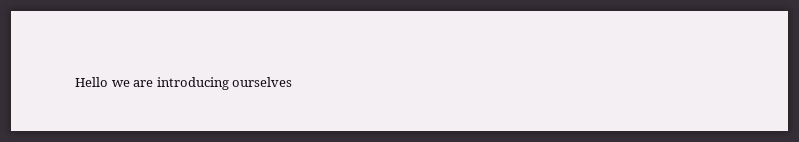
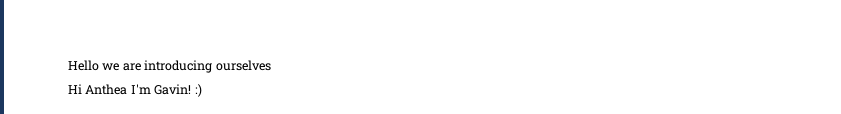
+ Hi Anthea I'm Gavin! :)

